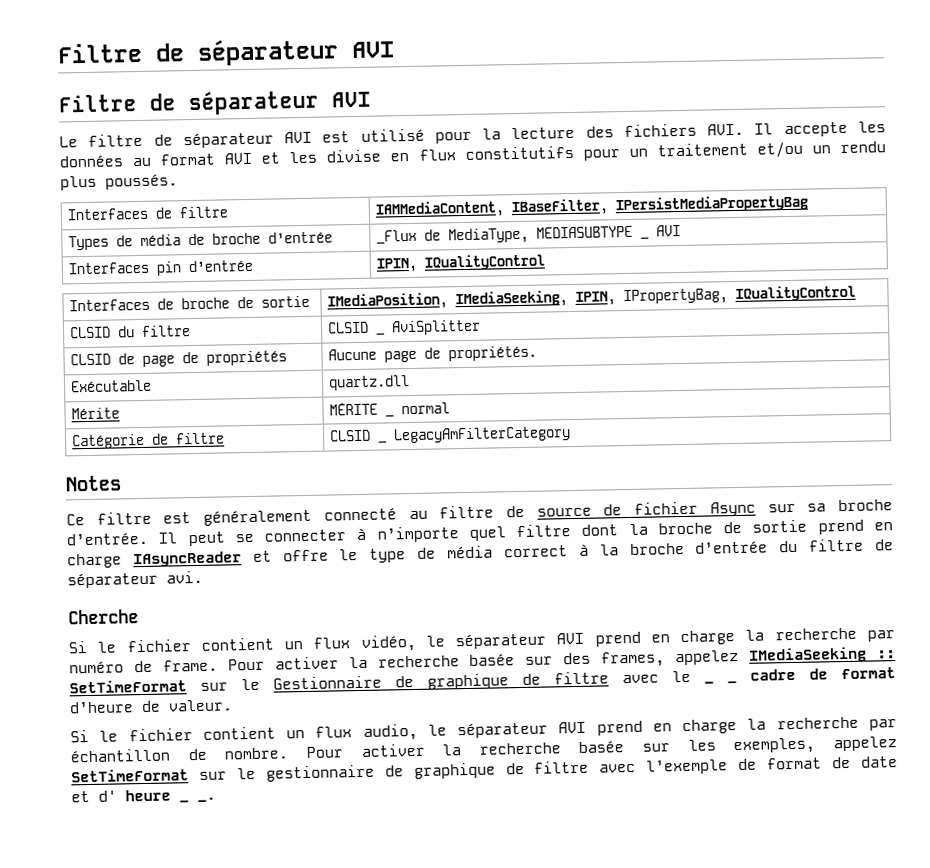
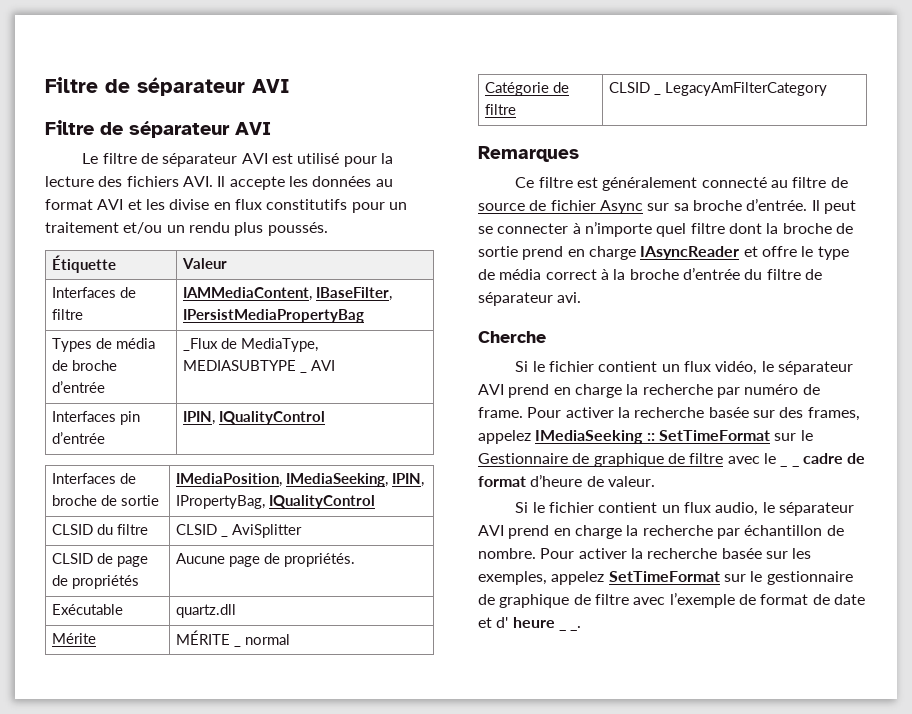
+ Étiquette | Valeur
- Notes
+ Remarques

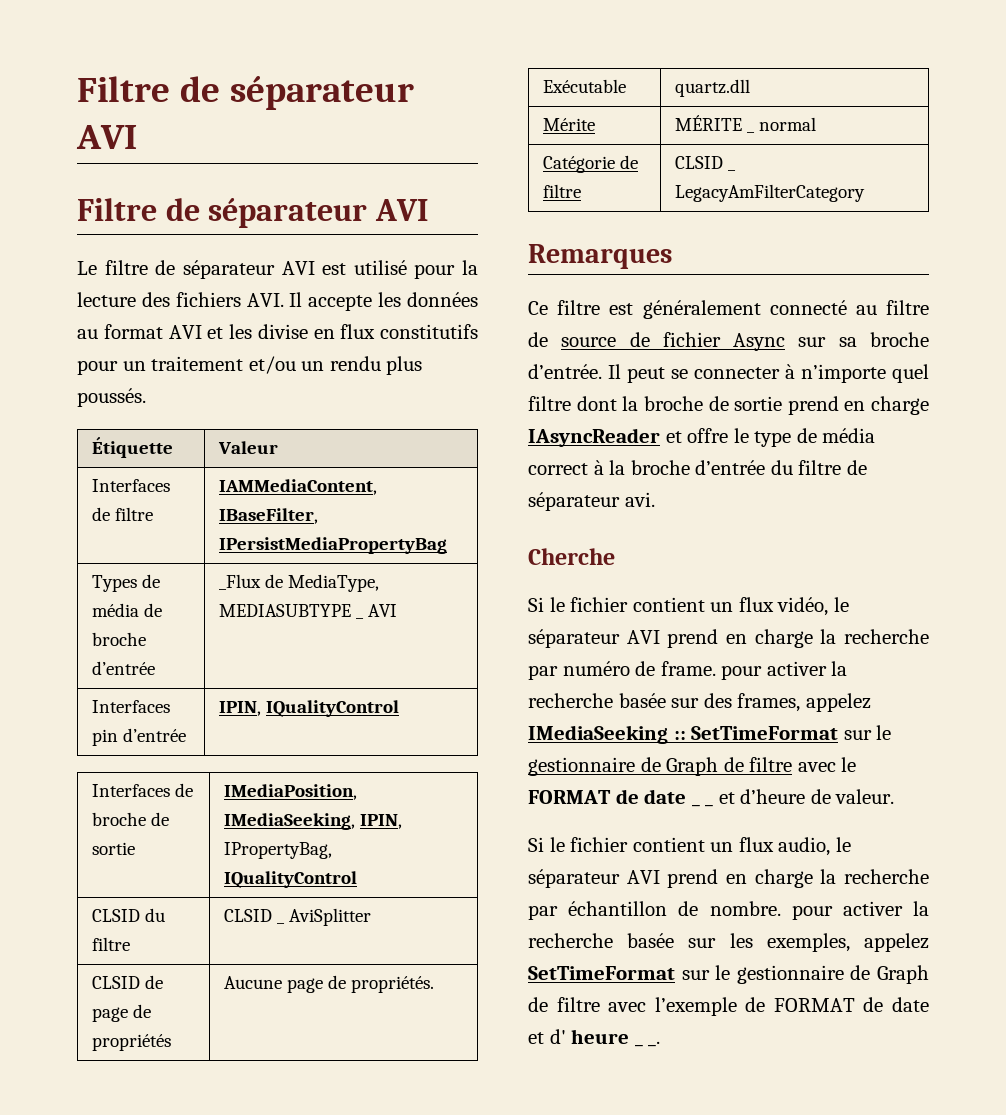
- Si le fichier contient un flux vidéo, le séparateur AVI prend en charge la recherche par numéro de frame. Pour activer la recherche basée sur des frames, appelez IMediaSeeking :: SetTimeFormat sur le Gestionnaire de graphique de filtre avec le _ _ cadre de format d’heure de valeur.
+ Si le fichier contient un flux vidéo, le séparateur AVI prend en charge la recherche par numéro de frame. pour activer la recherche basée sur des frames, appelez IMediaSeeking :: SetTimeFormat sur le gestionnaire de Graph de filtre avec le FORMAT de date _ _ et d’heure de valeur.
- Si le fichier contient un flux audio, le séparateur AVI prend en charge la recherche par échantillon de nombre. Pour activer la recherche basée sur les exemples, appelez SetTimeFormat sur le gestionnaire de graphique de filtre avec l’exemple de format de date et d' heure _ _.
+ Si le fichier contient un flux audio, le séparateur AVI prend en charge la recherche par échantillon de nombre. pour activer la recherche basée sur les exemples, appelez SetTimeFormat sur le gestionnaire de Graph de filtre avec l’exemple de FORMAT de date et d' heure _ _.

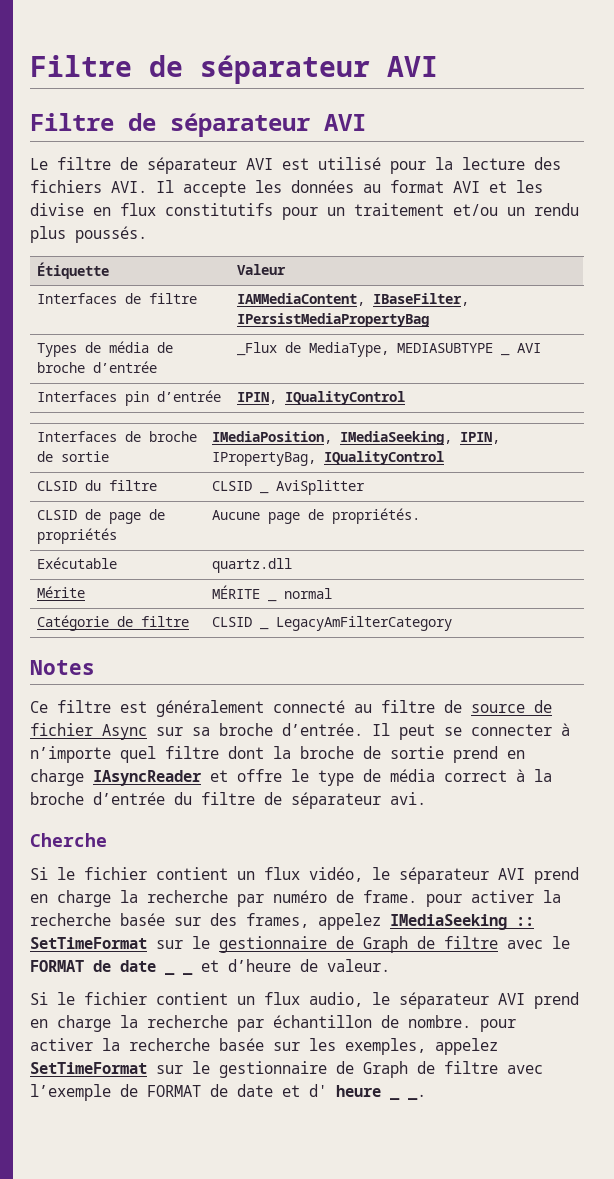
- Remarques
+ Notes

